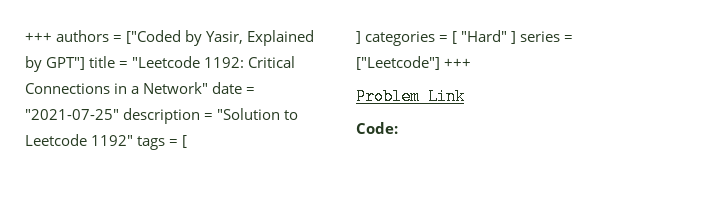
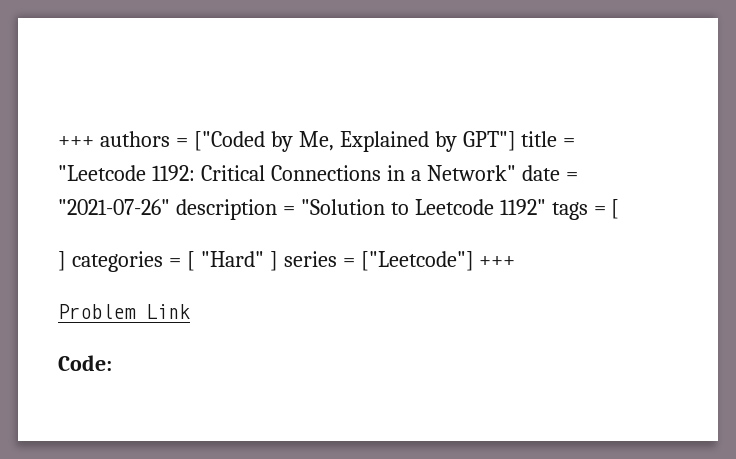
- +++ authors = ["Coded by Yasir, Explained by GPT"] title = "Leetcode 1192: Critical Connections in a Network" date = "2021-07-25" description = "Solution to Leetcode 1192" tags = [
+ +++ authors = ["Coded by Me, Explained by GPT"] title = "Leetcode 1192: Critical Connections in a Network" date = "2021-07-26" description = "Solution to Leetcode 1192" tags = [

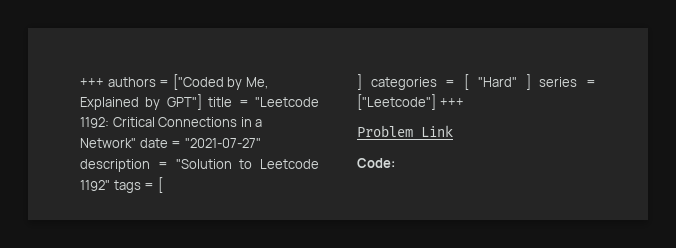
- +++ authors = ["Coded by Me, Explained by GPT"] title = "Leetcode 1192: Critical Connections in a Network" date = "2021-07-26" description = "Solution to Leetcode 1192" tags = [
+ +++ authors = ["Coded by Me, Explained by GPT"] title = "Leetcode 1192: Critical Connections in a Network" date = "2021-07-27" description = "Solution to Leetcode 1192" tags = [

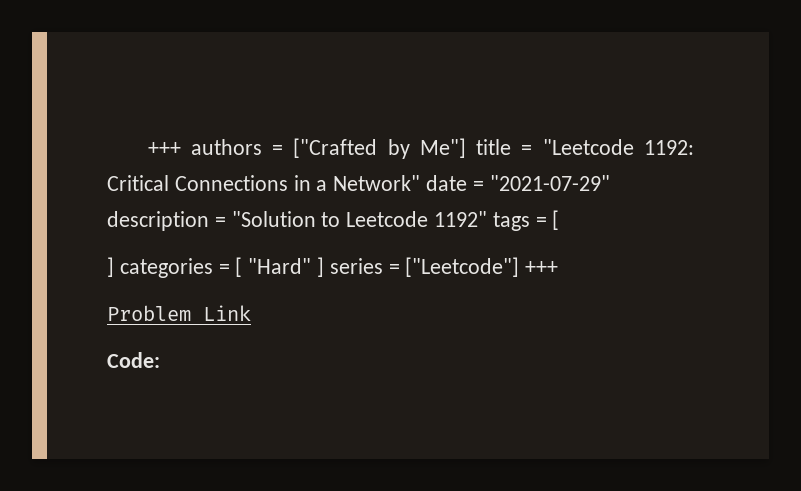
- +++ authors = ["Coded by Me, Explained by GPT"] title = "Leetcode 1192: Critical Connections in a Network" date = "2021-07-27" description = "Solution to Leetcode 1192" tags = [
+ +++ authors = ["Crafted by Me"] title = "Leetcode 1192: Critical Connections in a Network" date = "2021-07-29" description = "Solution to Leetcode 1192" tags = [

